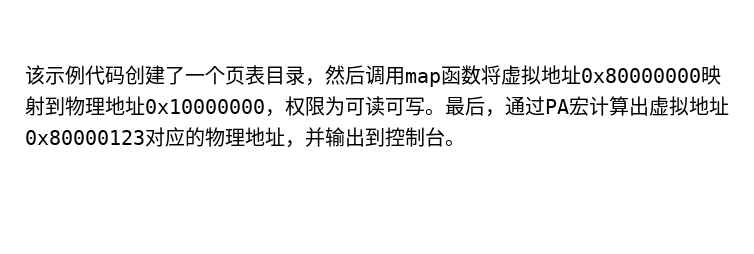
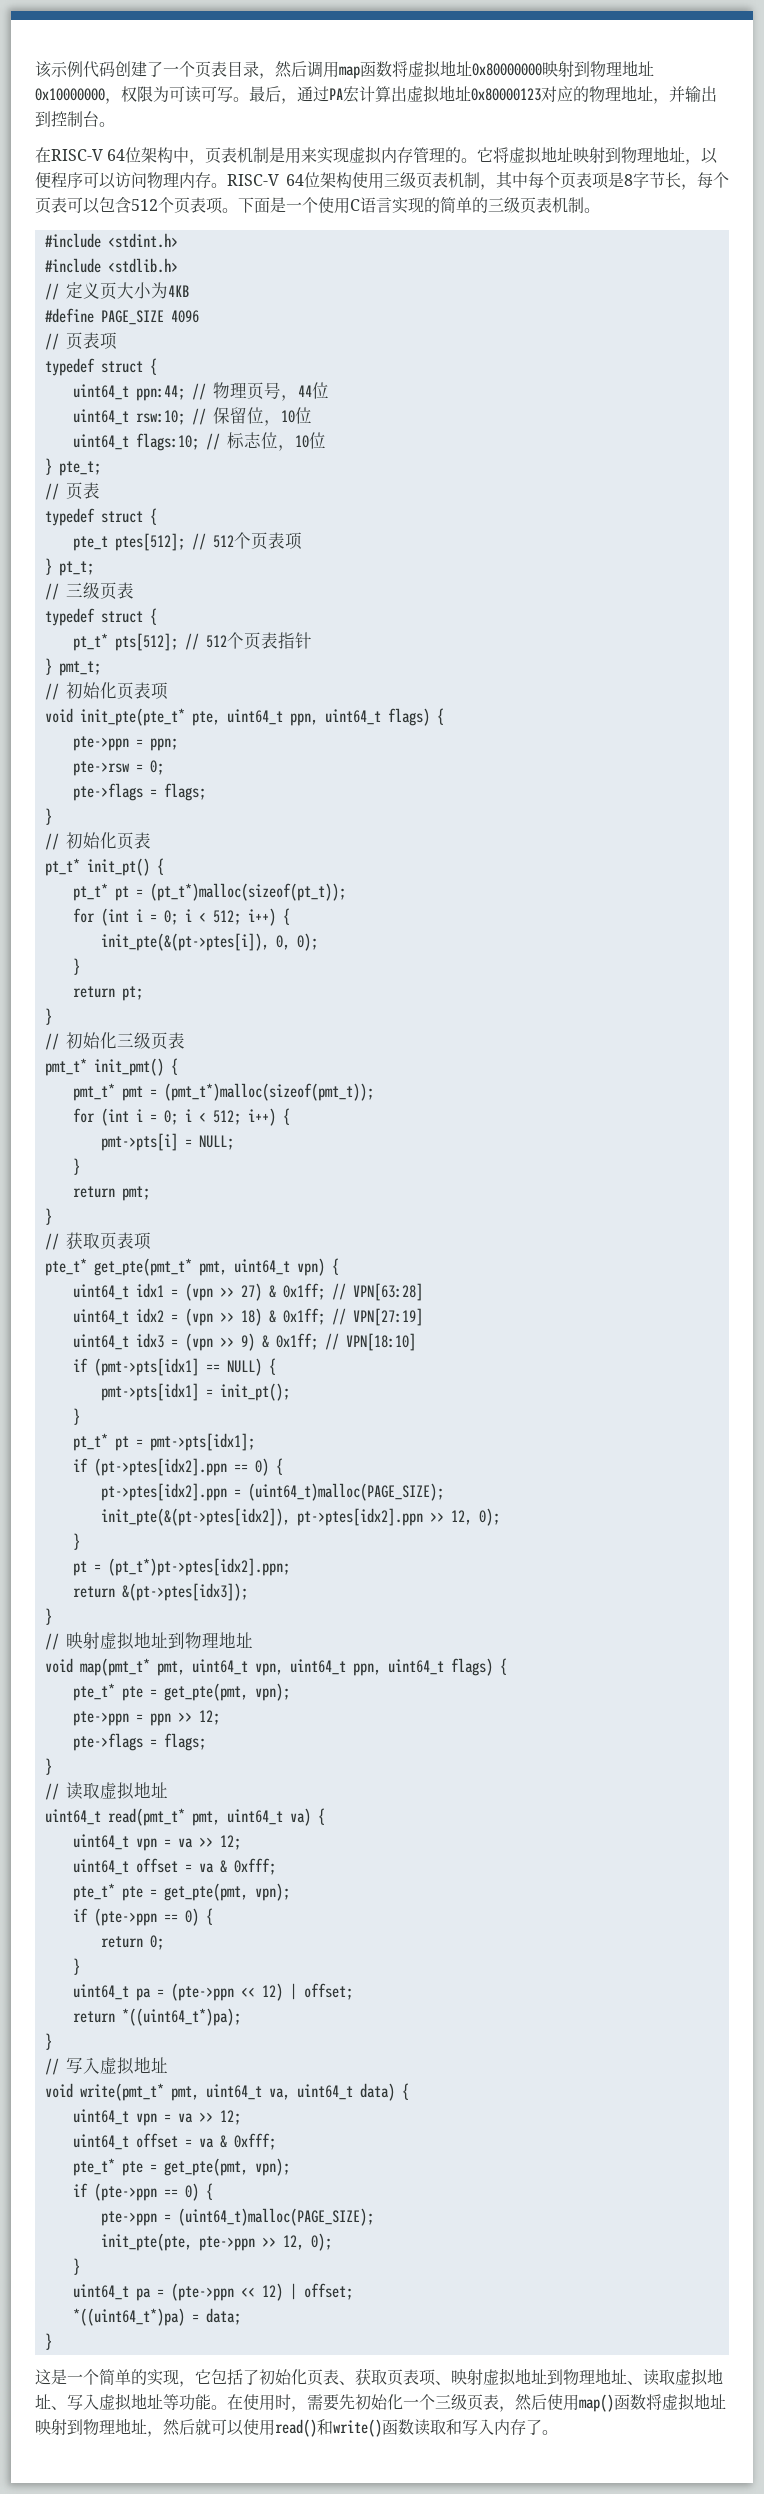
+ 在RISC-V 64位架构中，页表机制是用来实现虚拟内存管理的。它将虚拟地址映射到物理地址，以便程序可以访问物理内存。RISC-V 64位架构使用三级页表机制，其中每个页表项是8字节长，每个页表可以包含512个页表项。下面是一个使用C语言实现的简单的三级页表机制。
+ #include <stdint.h>
+ #include <stdlib.h>
+ // 定义页大小为4KB
+ #define PAGE_SIZE 4096
+ // 页表项
+ typedef struct {
+ uint64_t ppn:44; // 物理页号，44位
+ uint64_t rsw:10; // 保留位，10位
+ uint64_t flags:10; // 标志位，10位
+ } pte_t;
+ // 页表
+ typedef struct {
+ pte_t ptes[512]; // 512个页表项
+ } pt_t;
+ // 三级页表
+ typedef struct {
+ pt_t* pts[512]; // 512个页表指针
+ } pmt_t;
+ // 初始化页表项
+ void init_pte(pte_t* pte, uint64_t ppn, uint64_t flags) {
+ pte->ppn = ppn;
+ pte->rsw = 0;
+ pte->flags = flags;
+ }
+ // 初始化页表
+ pt_t* init_pt() {
+ pt_t* pt = (pt_t*)malloc(sizeof(pt_t));
+ for (int i = 0; i < 512; i++) {
+ init_pte(&(pt->ptes[i]), 0, 0);
+ }
+ return pt;
+ }
+ // 初始化三级页表
+ pmt_t* init_pmt() {
+ pmt_t* pmt = (pmt_t*)malloc(sizeof(pmt_t));
+ for (int i = 0; i < 512; i++) {
+ pmt->pts[i] = NULL;
+ }
+ return pmt;
+ }
+ // 获取页表项
+ pte_t* get_pte(pmt_t* pmt, uint64_t vpn) {
+ uint64_t idx1 = (vpn >> 27) & 0x1ff; // VPN[63:28]
+ uint64_t idx2 = (vpn >> 18) & 0x1ff; // VPN[27:19]
+ uint64_t idx3 = (vpn >> 9) & 0x1ff; // VPN[18:10]
+ if (pmt->pts[idx1] == NULL) {
+ pmt->pts[idx1] = init_pt();
+ }
+ pt_t* pt = pmt->pts[idx1];
+ if (pt->ptes[idx2].ppn == 0) {
+ pt->ptes[idx2].ppn = (uint64_t)malloc(PAGE_SIZE);
+ init_pte(&(pt->ptes[idx2]), pt->ptes[idx2].ppn >> 12, 0);
+ }
+ pt = (pt_t*)pt->ptes[idx2].ppn;
+ return &(pt->ptes[idx3]);
+ }
+ // 映射虚拟地址到物理地址
+ void map(pmt_t* pmt, uint64_t vpn, uint64_t ppn, uint64_t flags) {
+ pte_t* pte = get_pte(pmt, vpn);
+ pte->ppn = ppn >> 12;
+ pte->flags = flags;
+ }
+ // 读取虚拟地址
+ uint64_t read(pmt_t* pmt, uint64_t va) {
+ uint64_t vpn = va >> 12;
+ uint64_t offset = va & 0xfff;
+ pte_t* pte = get_pte(pmt, vpn);
+ if (pte->ppn == 0) {
+ return 0;
+ }
+ uint64_t pa = (pte->ppn << 12) | offset;
+ return *((uint64_t*)pa);
+ }
+ // 写入虚拟地址
+ void write(pmt_t* pmt, uint64_t va, uint64_t data) {
+ uint64_t vpn = va >> 12;
+ uint64_t offset = va & 0xfff;
+ pte_t* pte = get_pte(pmt, vpn);
+ if (pte->ppn == 0) {
+ pte->ppn = (uint64_t)malloc(PAGE_SIZE);
+ init_pte(pte, pte->ppn >> 12, 0);
+ }
+ uint64_t pa = (pte->ppn << 12) | offset;
+ *((uint64_t*)pa) = data;
+ }
+ 这是一个简单的实现，它包括了初始化页表、获取页表项、映射虚拟地址到物理地址、读取虚拟地址、写入虚拟地址等功能。在使用时，需要先初始化一个三级页表，然后使用map()函数将虚拟地址映射到物理地址，然后就可以使用read()和write()函数读取和写入内存了。

